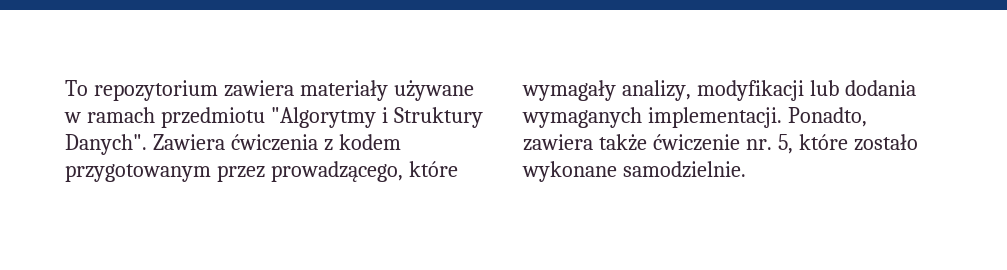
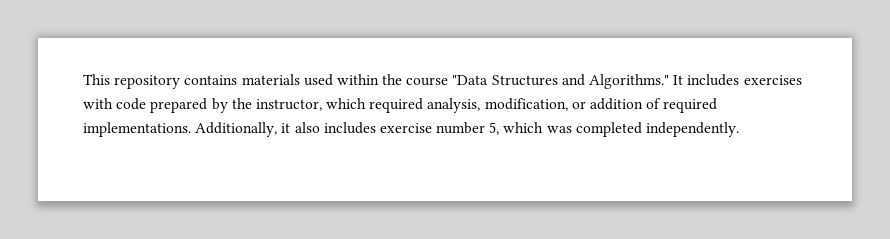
- To repozytorium zawiera materiały używane w ramach przedmiotu "Algorytmy i Struktury Danych". Zawiera ćwiczenia z kodem przygotowanym przez prowadzącego, które wymagały analizy, modyfikacji lub dodania wymaganych implementacji. Ponadto, zawiera także ćwiczenie nr. 5, które zostało wykonane samodzielnie.
+ This repository contains materials used within the course "Data Structures and Algorithms." It includes exercises with code prepared by the instructor, which required analysis, modification, or addition of required implementations. Additionally, it also includes exercise number 5, which was completed independently.

